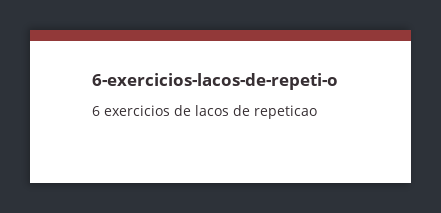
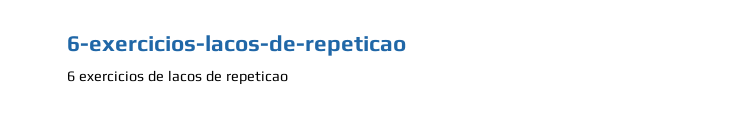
- 6-exercicios-lacos-de-repeti-o
+ 6-exercicios-lacos-de-repeticao

